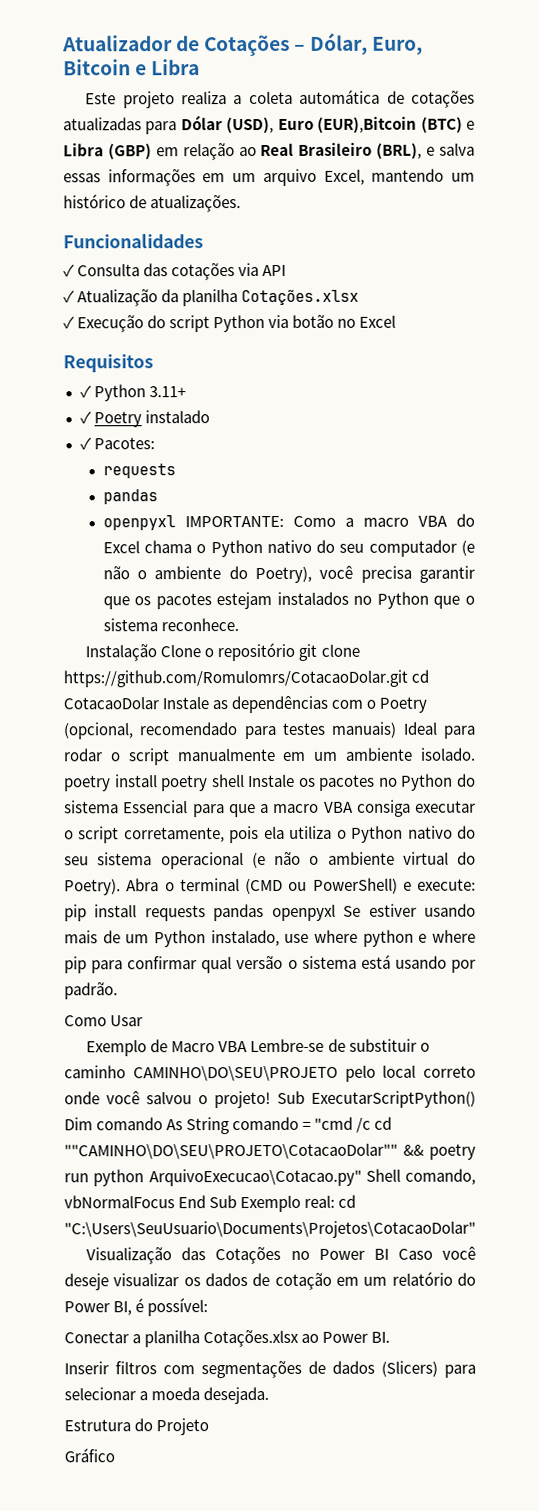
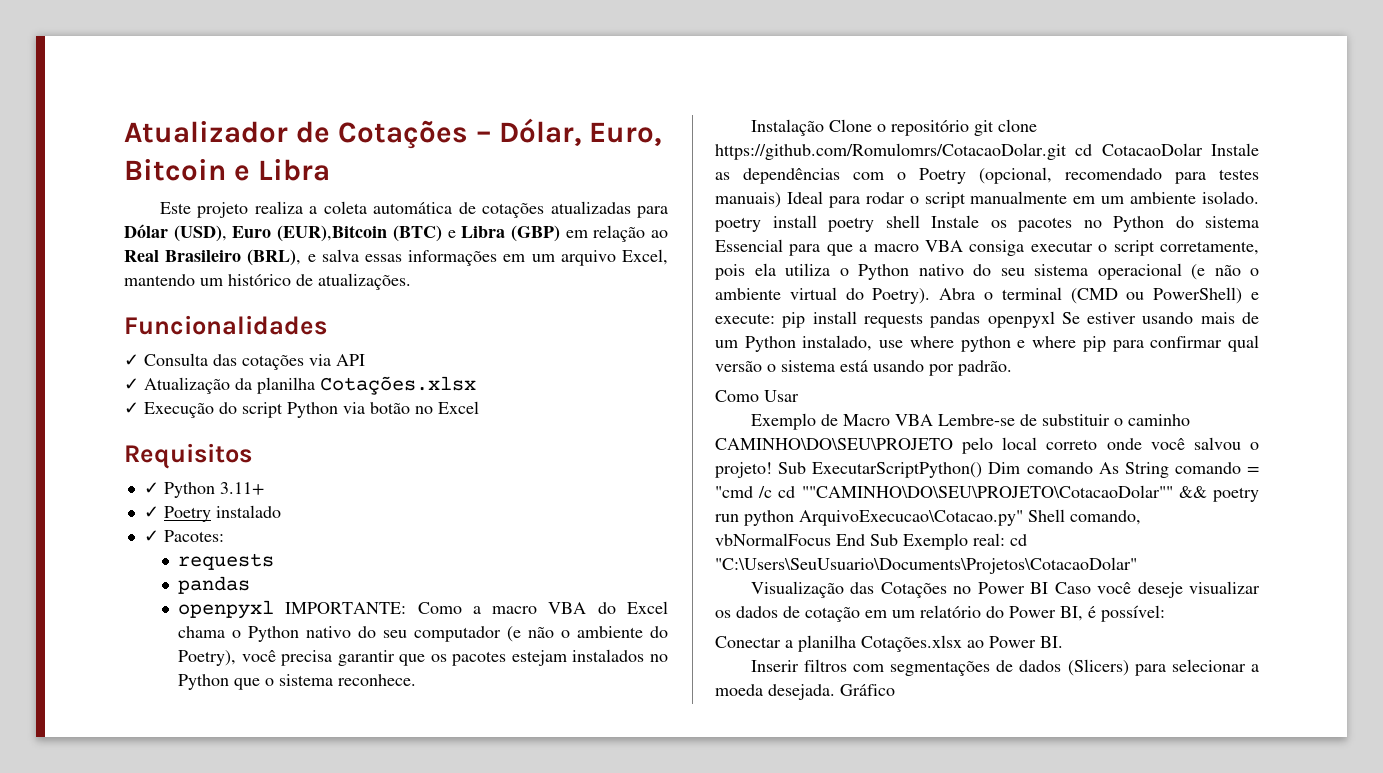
- Inserir filtros com segmentações de dados (Slicers) para selecionar a moeda desejada.
- Estrutura do Projeto
- Gráfico
+ Inserir filtros com segmentações de dados (Slicers) para selecionar a moeda desejada. Gráfico

